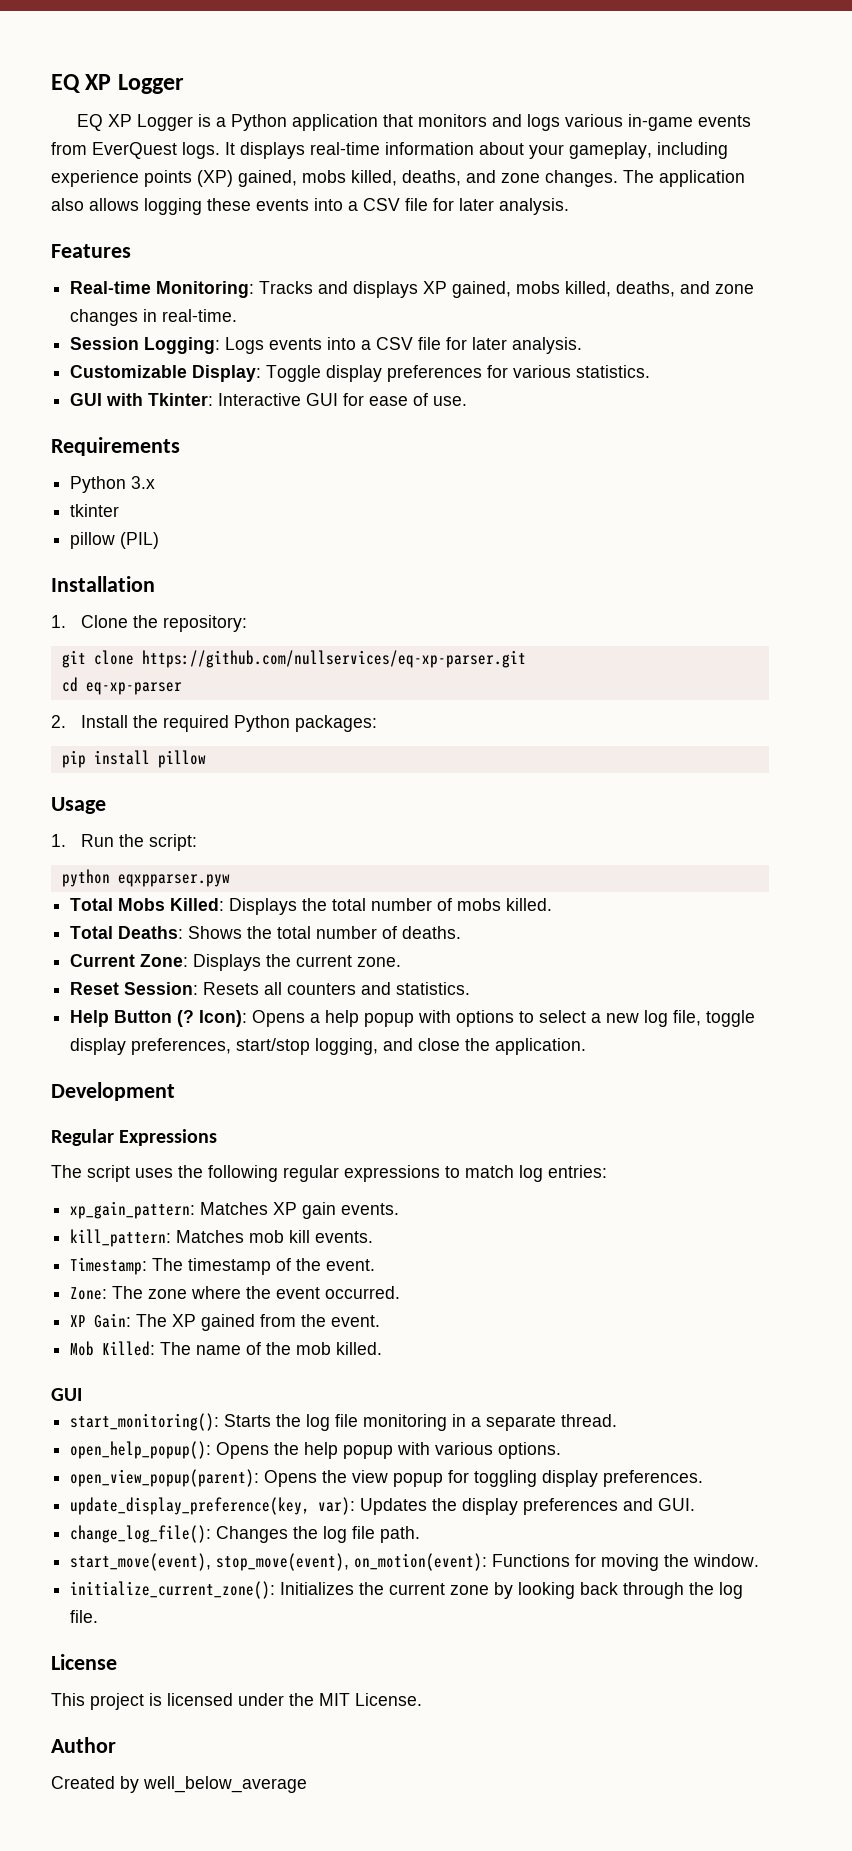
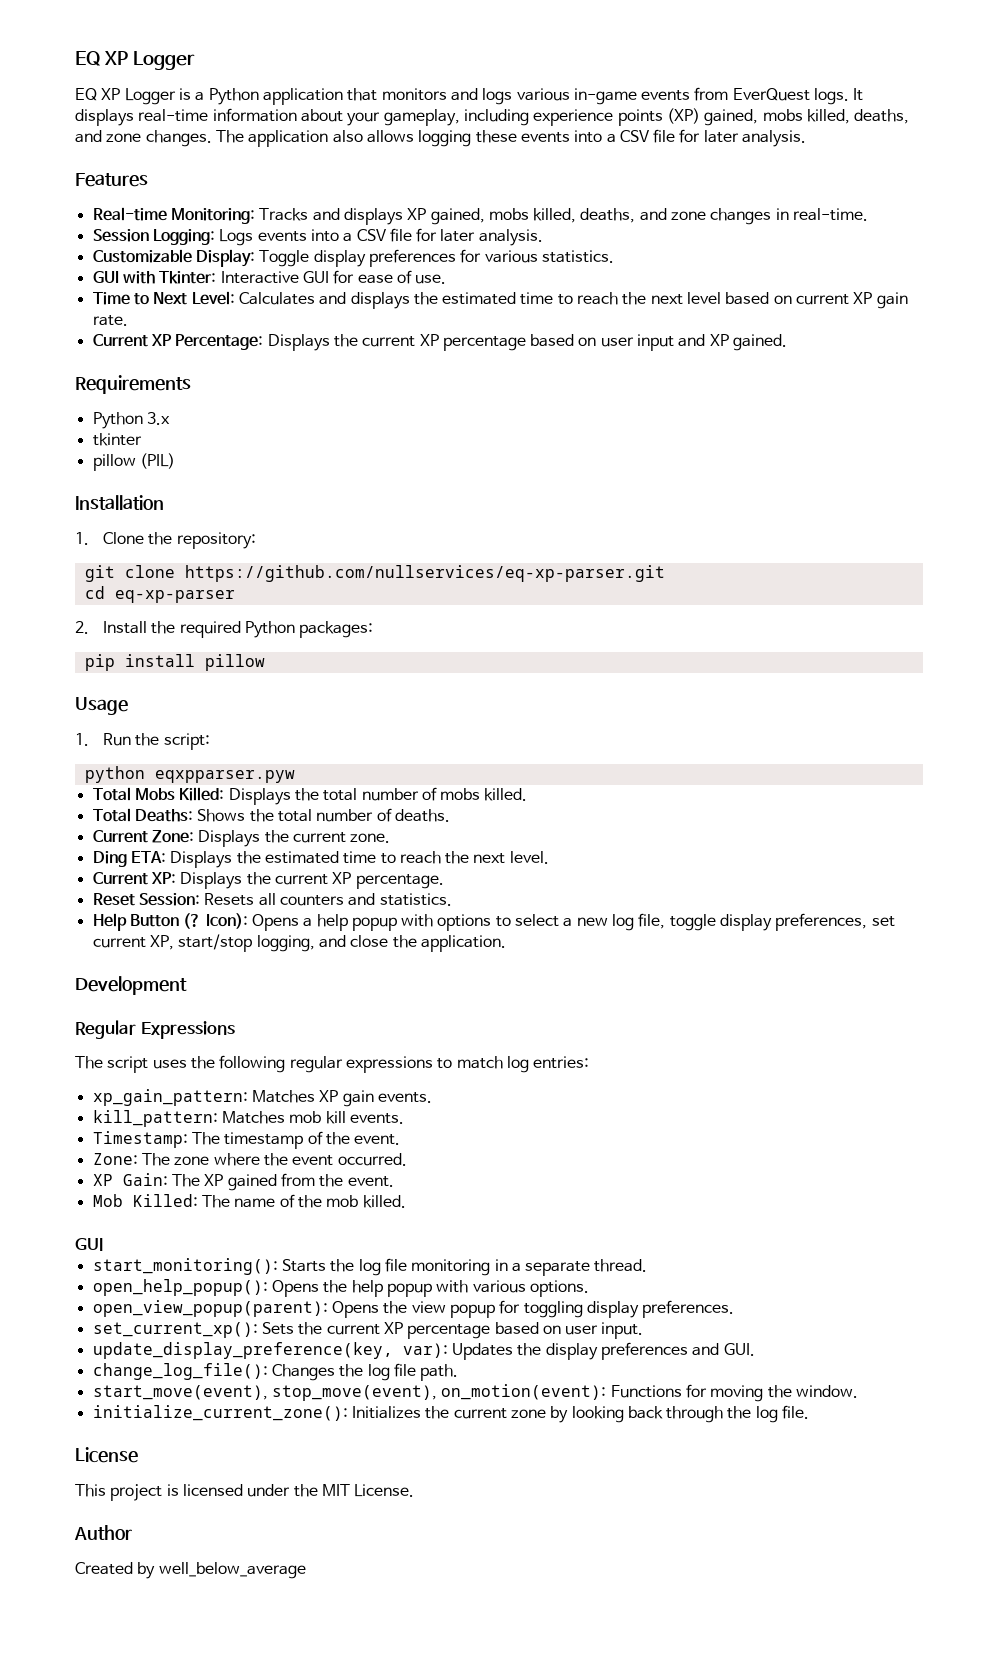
+ Time to Next Level: Calculates and displays the estimated time to reach the next level based on current XP gain rate.
+ Current XP Percentage: Displays the current XP percentage based on user input and XP gained.
+ Ding ETA: Displays the estimated time to reach the next level.
+ Current XP: Displays the current XP percentage.
- Icon): Opens a help popup with options to select a new log file, toggle display preferences, start/stop logging, and close the application.
+ Icon): Opens a help popup with options to select a new log file, toggle display preferences, set current XP, start/stop logging, and close the application.
+ set_current_xp(): Sets the current XP percentage based on user input.

